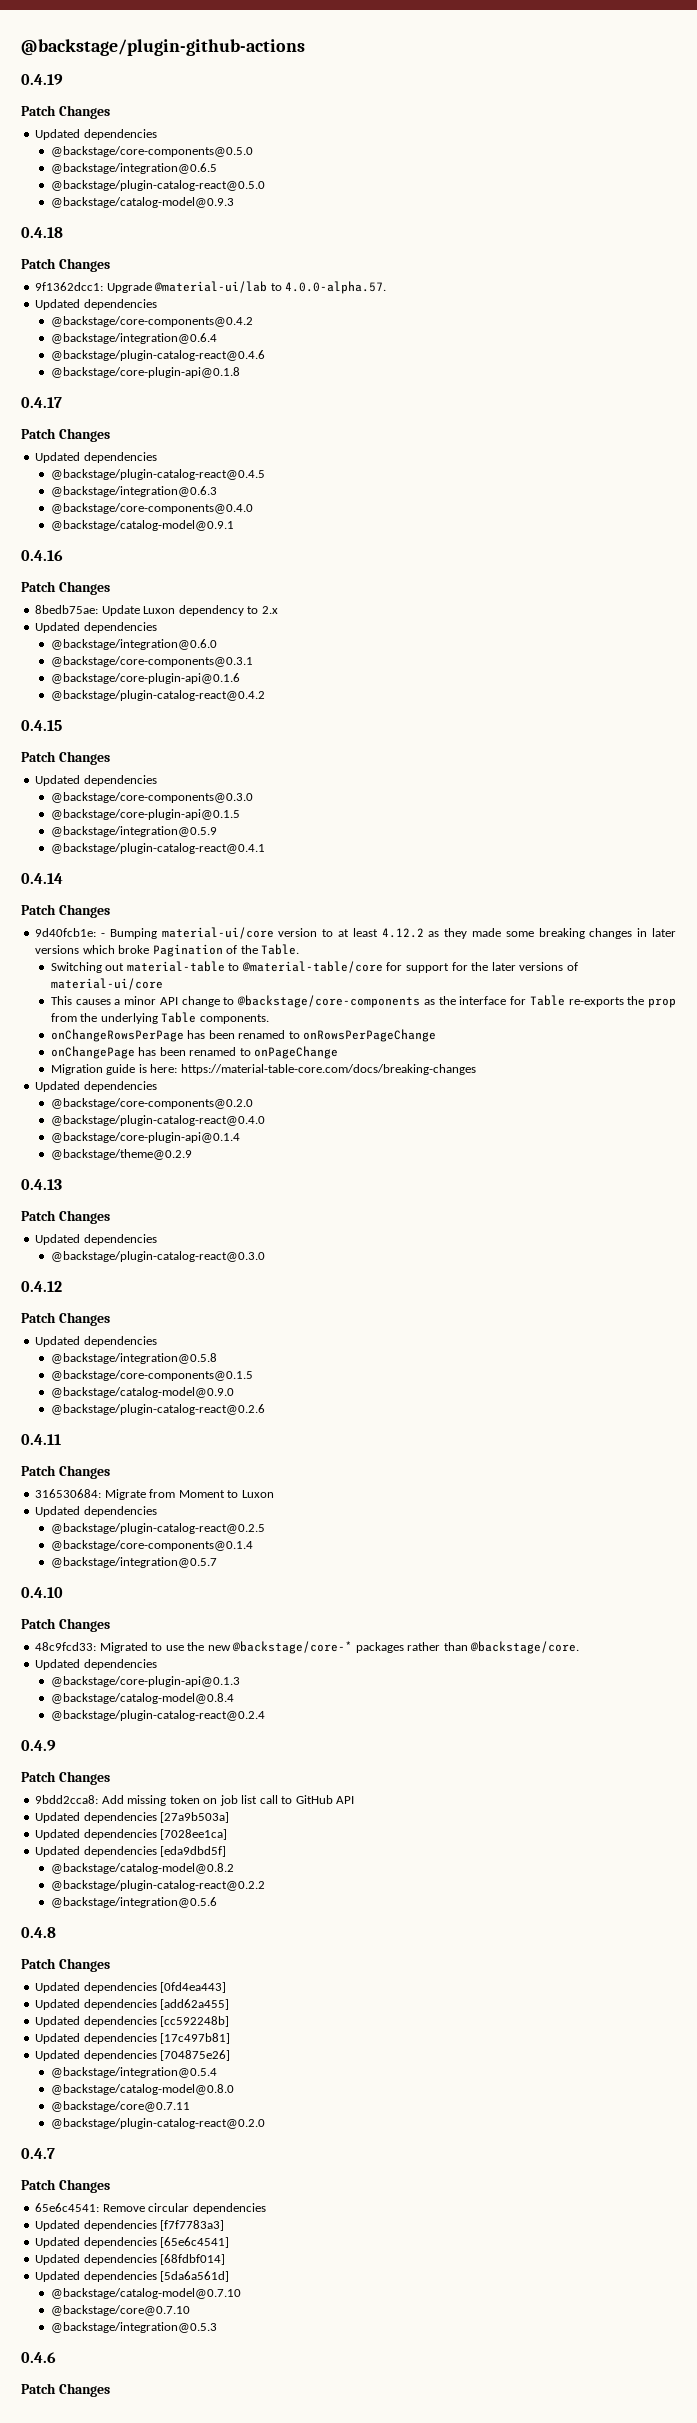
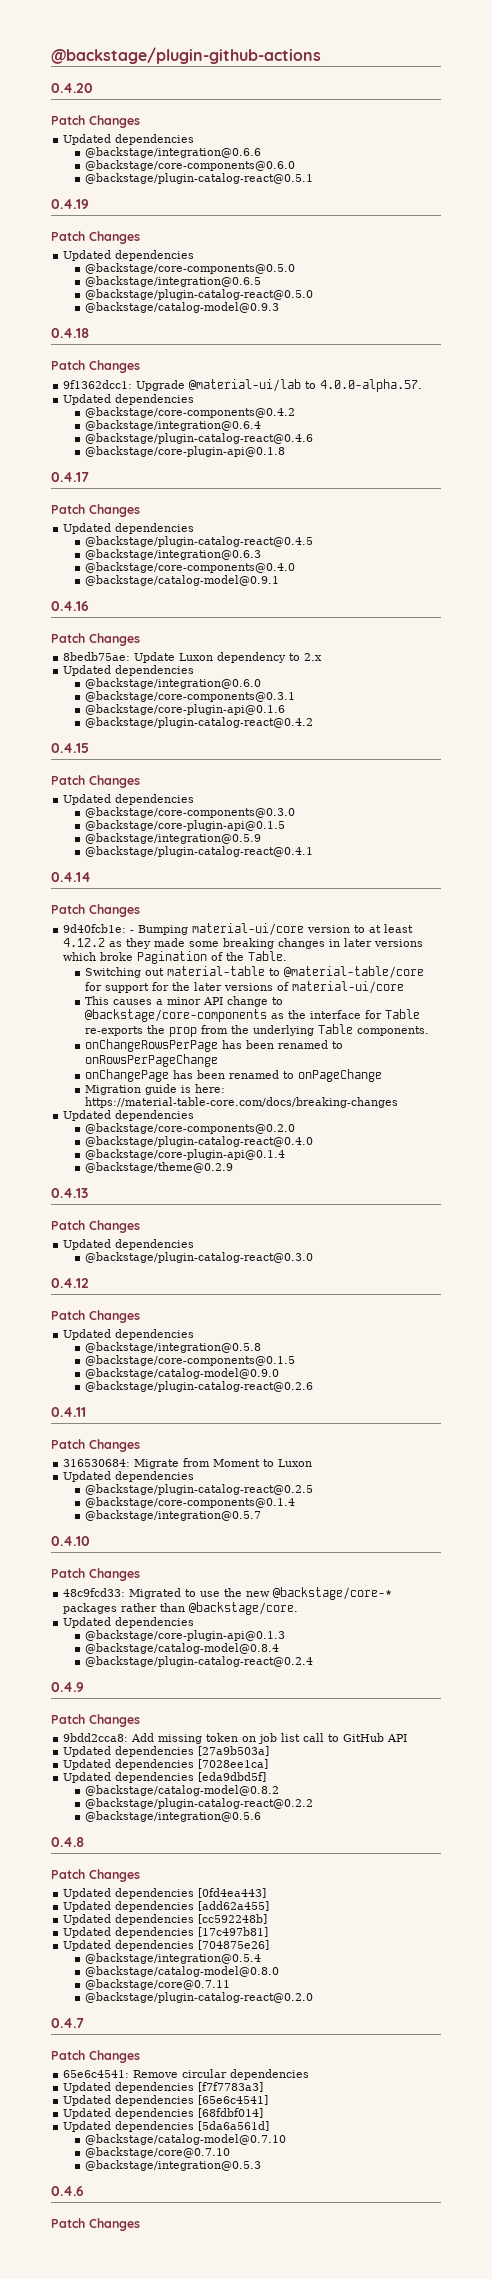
+ 0.4.20
+ Patch Changes
+ Updated dependencies
+ @backstage/integration@0.6.6
+ @backstage/core-components@0.6.0
+ @backstage/plugin-catalog-react@0.5.1

